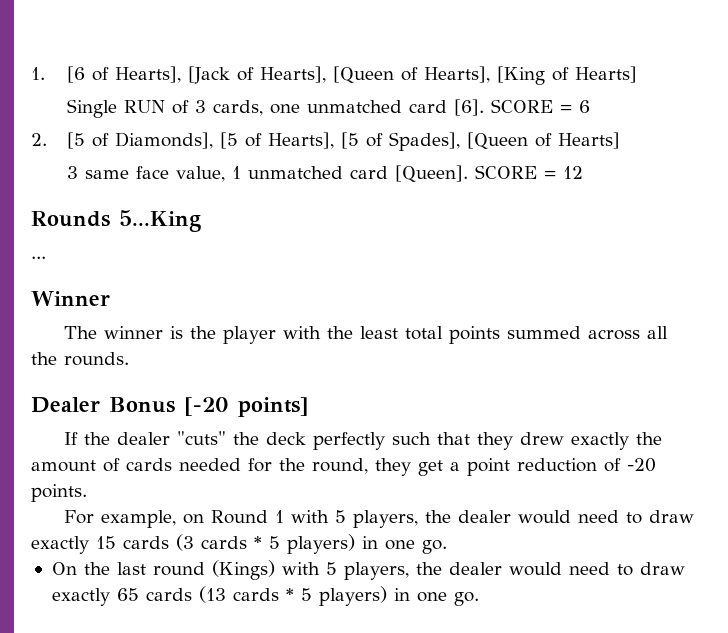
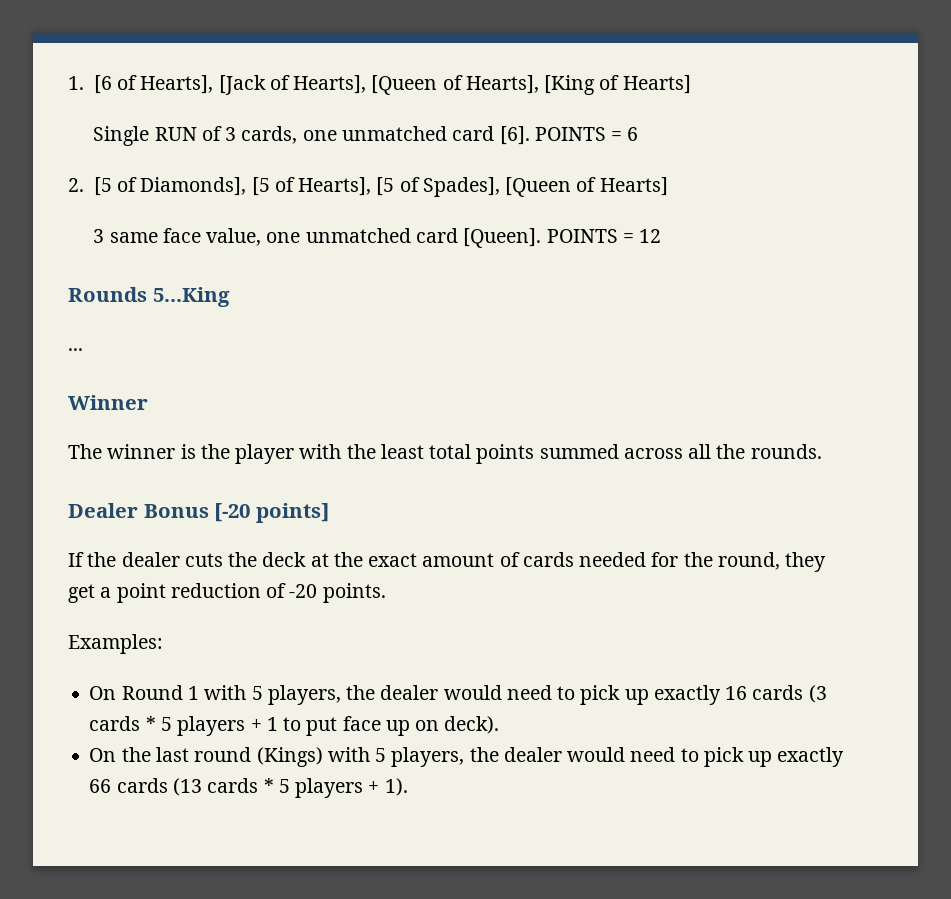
- SCORE = 6
+ POINTS = 6
- 3 same face value, 1 unmatched card [Queen].
+ 3 same face value, one unmatched card [Queen].
- SCORE = 12
+ POINTS = 12
- If the dealer "cuts" the deck perfectly such that they drew exactly the amount of cards needed for the round, they get a point reduction of -20 points.
+ If the dealer cuts the deck at the exact amount of cards needed for the round, they get a point reduction of -20 points.
- For example, on Round 1 with 5 players, the dealer would need to draw exactly 15 cards (3 cards * 5 players) in one go.
+ Examples:
+ On Round 1 with 5 players, the dealer would need to pick up exactly 16 cards (3 cards * 5 players + 1 to put face up on deck).
- On the last round (Kings) with 5 players, the dealer would need to draw exactly 65 cards (13 cards * 5 players) in one go.
+ On the last round (Kings) with 5 players, the dealer would need to pick up exactly 66 cards (13 cards * 5 players + 1).

